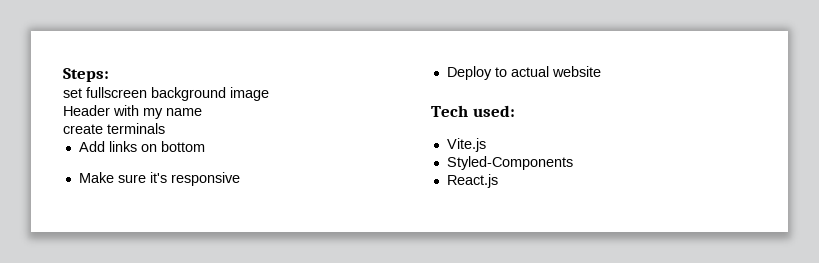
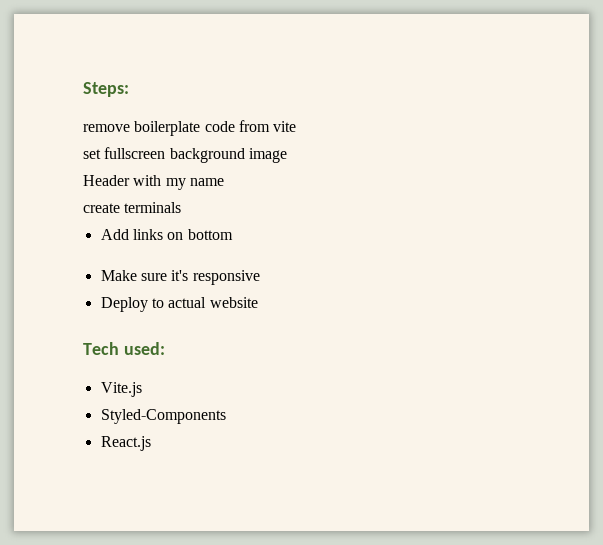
+ remove boilerplate code from vite

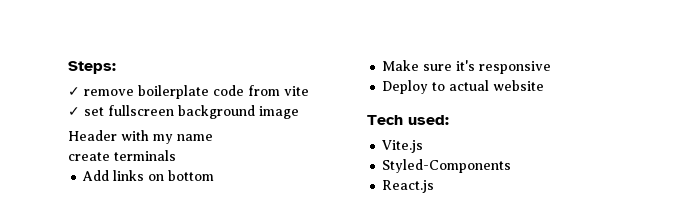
- remove boilerplate code from vite
+ ✓ remove boilerplate code from vite
- set fullscreen background image
+ ✓ set fullscreen background image

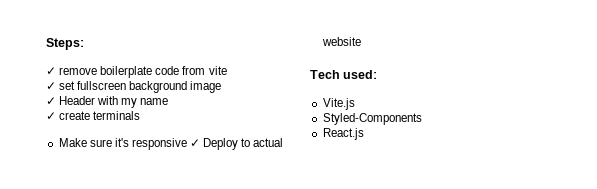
- Header with my name
+ ✓ Header with my name
- create terminals
+ ✓ create terminals
- Add links on bottom
- Make sure it's responsive
- Deploy to actual website
+ Make sure it's responsive ✓ Deploy to actual website

